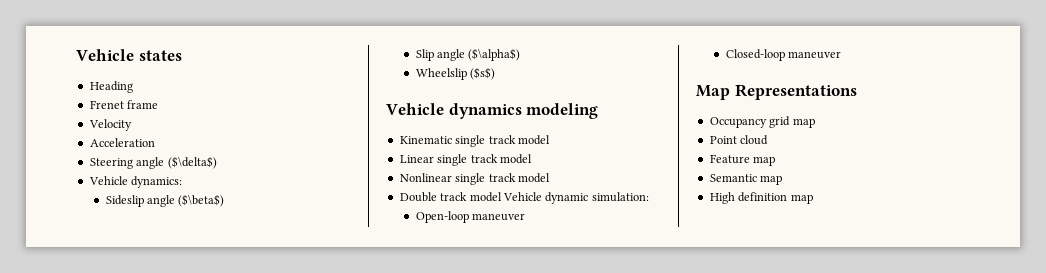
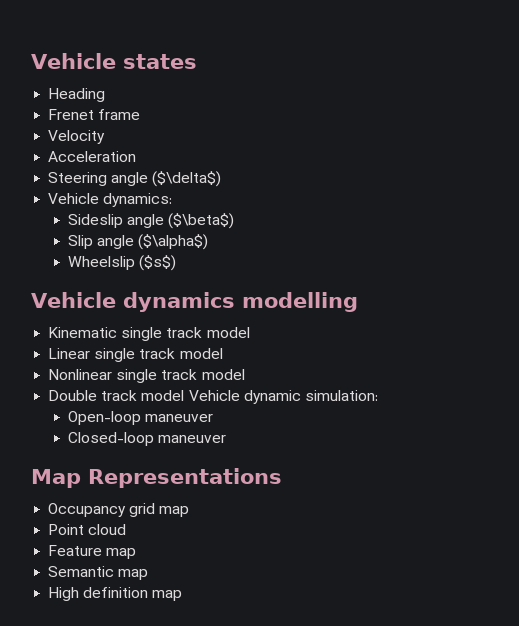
- Vehicle dynamics modeling
+ Vehicle dynamics modelling

